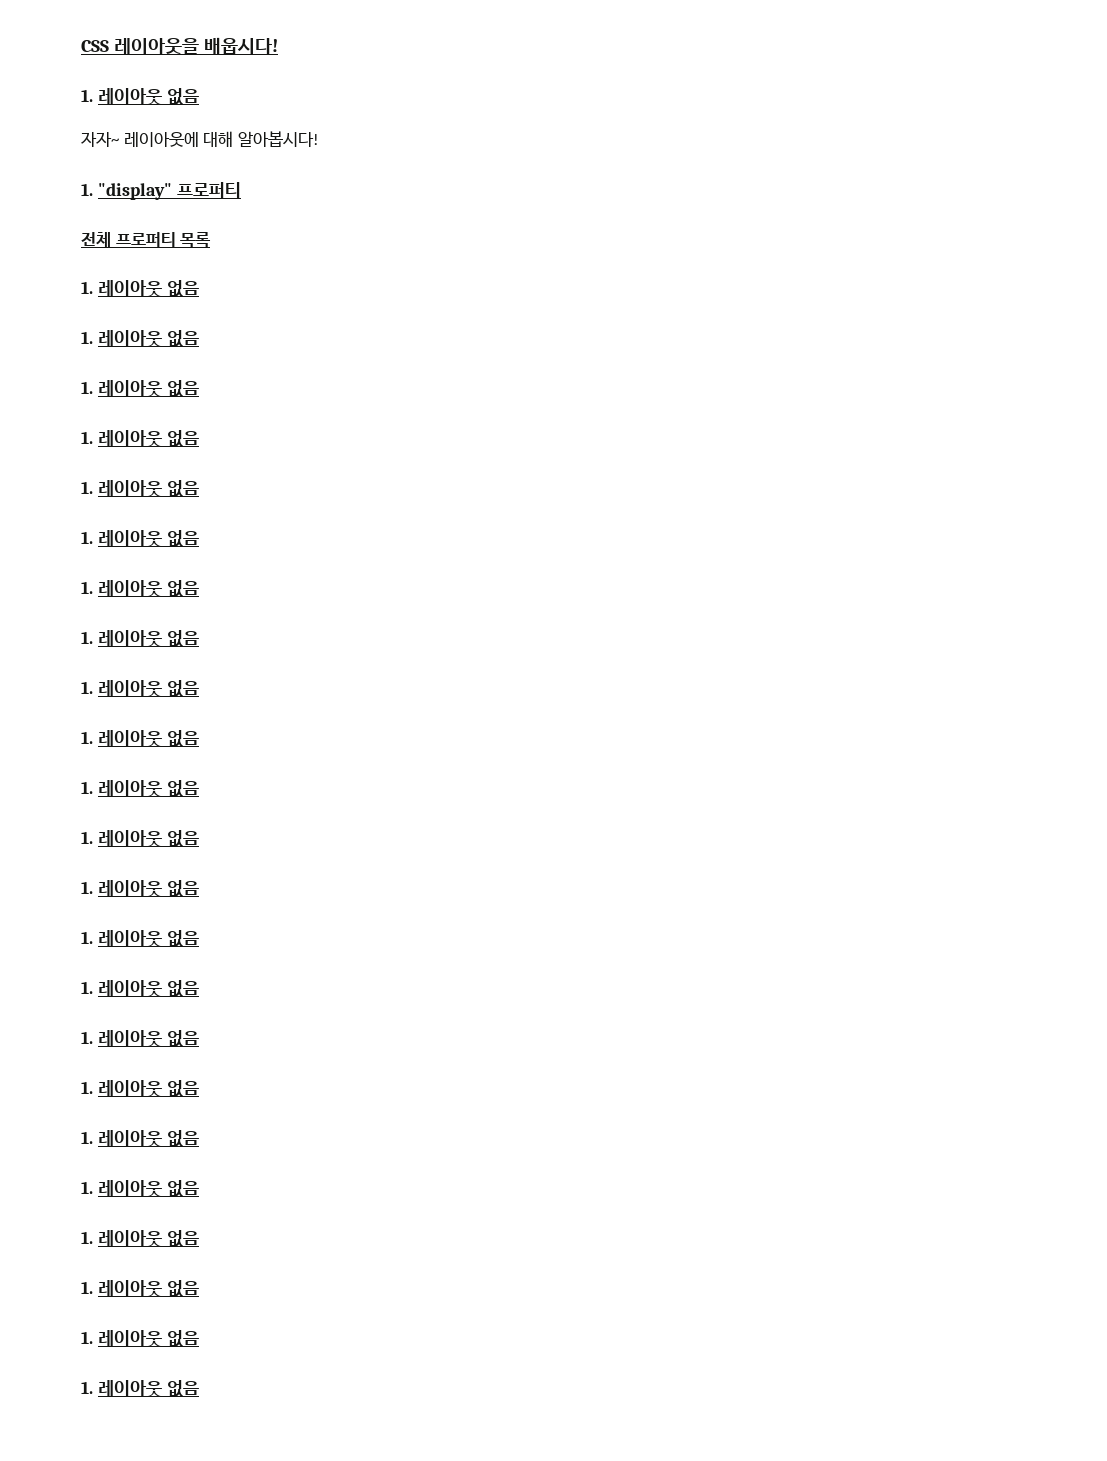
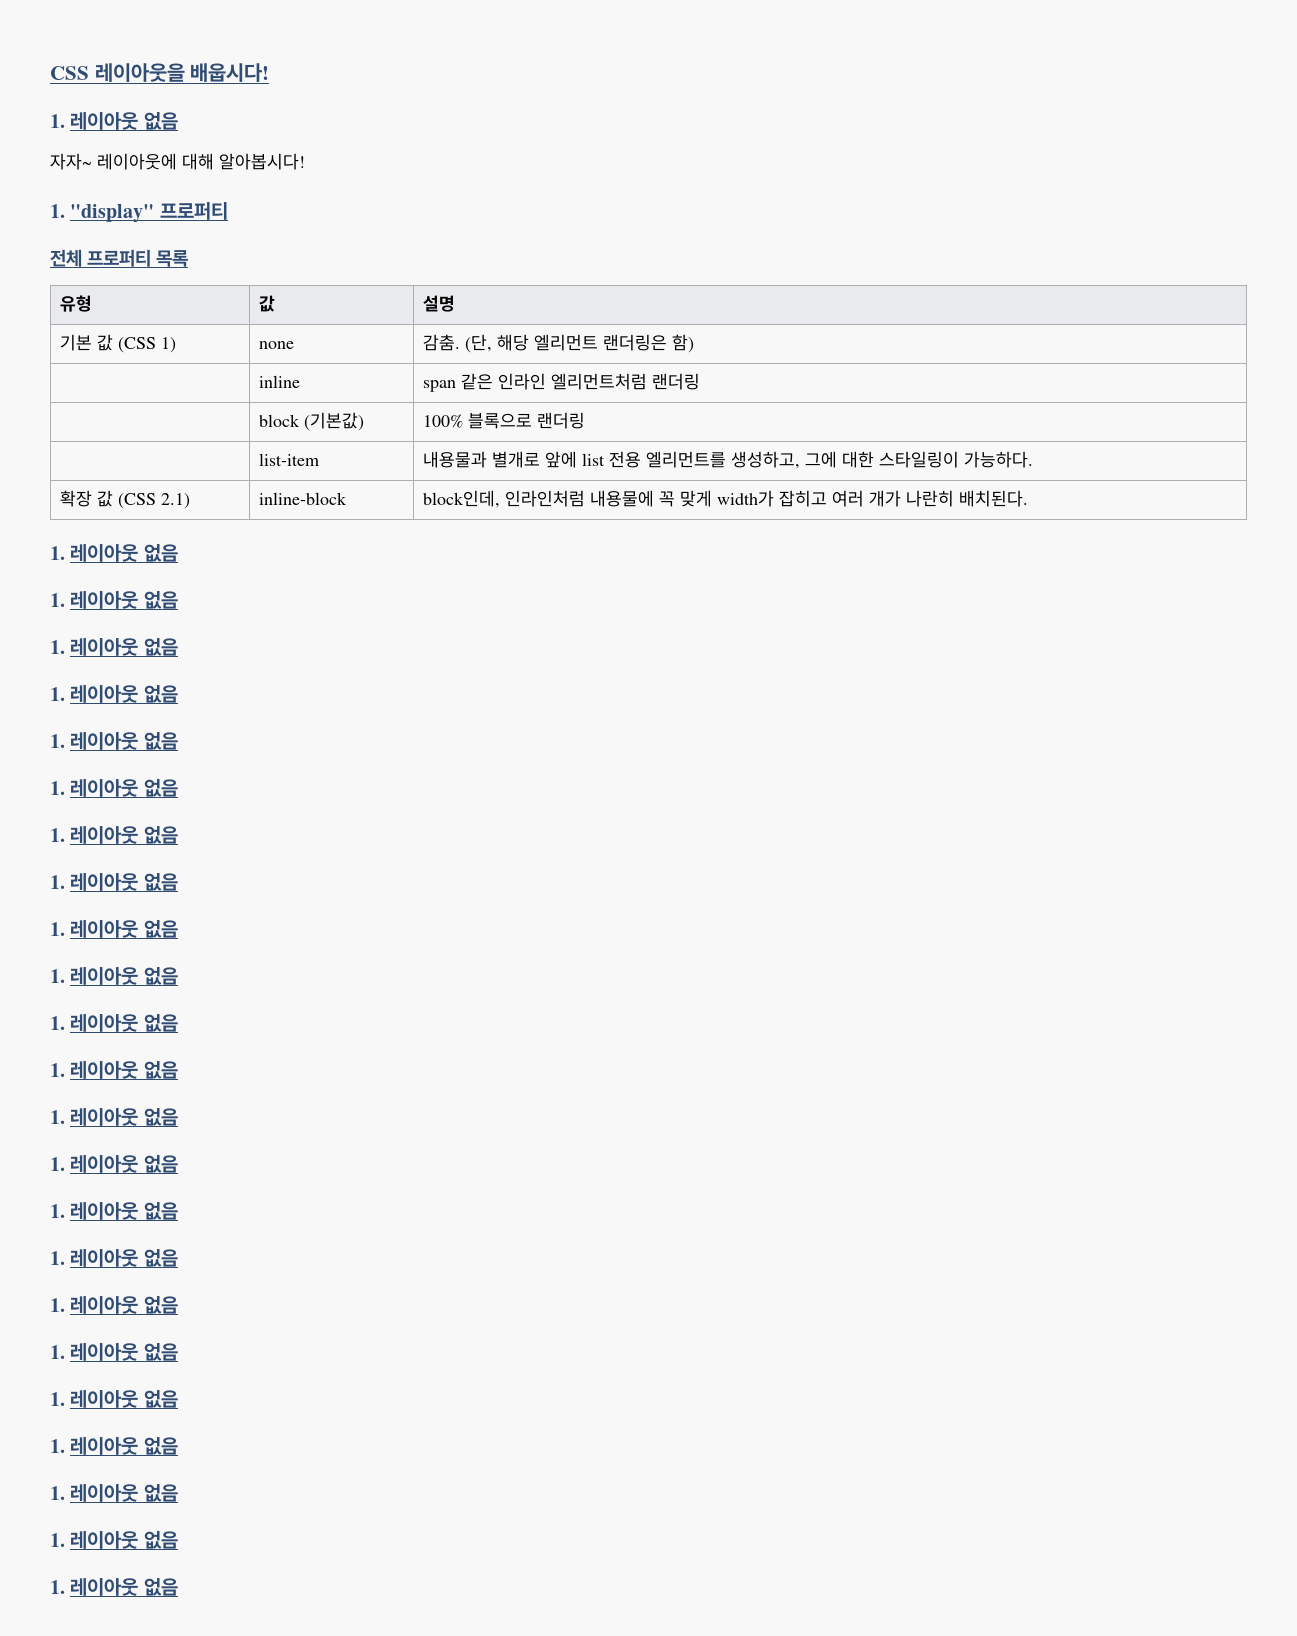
+ 유형 | 값 | 설명
+ 기본 값 (CSS 1) | none | 감춤. (단, 해당 엘리먼트 랜더링은 함)
+ | inline | span 같은 인라인 엘리먼트처럼 랜더링
+ | block (기본값) | 100% 블록으로 랜더링
+ | list-item | 내용물과 별개로 앞에 list 전용 엘리먼트를 생성하고, 그에 대한 스타일링이 가능하다.
+ 확장 값 (CSS 2.1) | inline-block | block인데, 인라인처럼 내용물에 꼭 맞게 width가 잡히고 여러 개가 나란히 배치된다.

